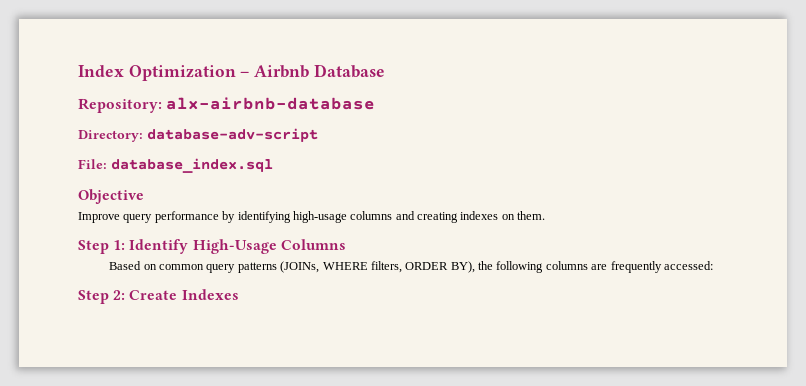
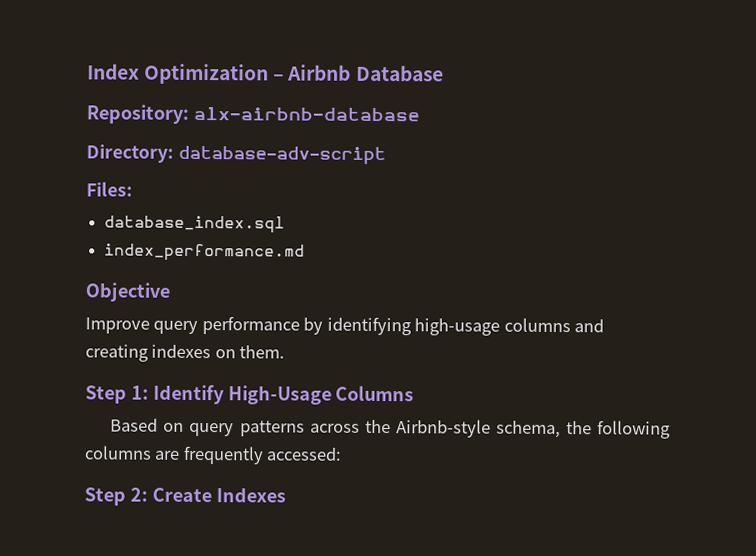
- File: database_index.sql
+ Files:
+ database_index.sql
+ index_performance.md
- Based on common query patterns (JOINs, WHERE filters, ORDER BY), the following columns are frequently accessed:
+ Based on query patterns across the Airbnb-style schema, the following columns are frequently accessed:

